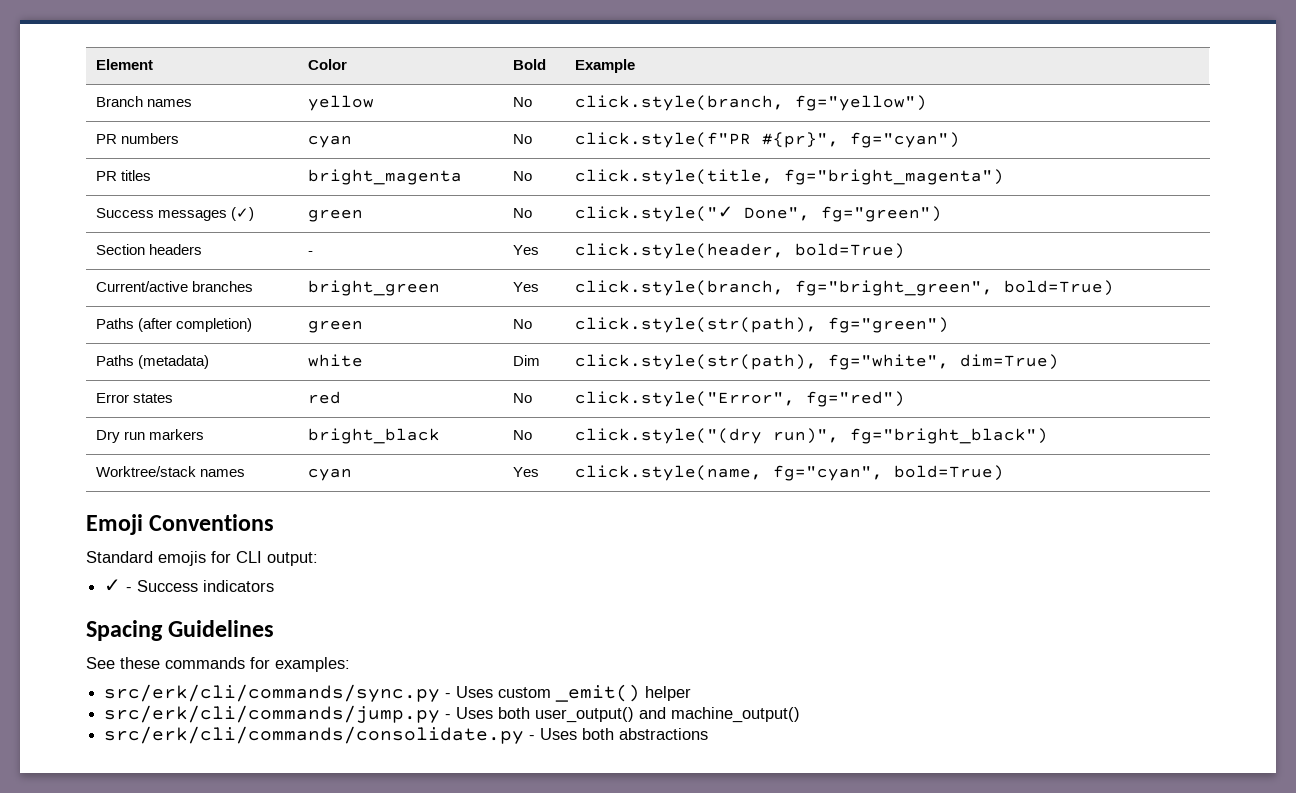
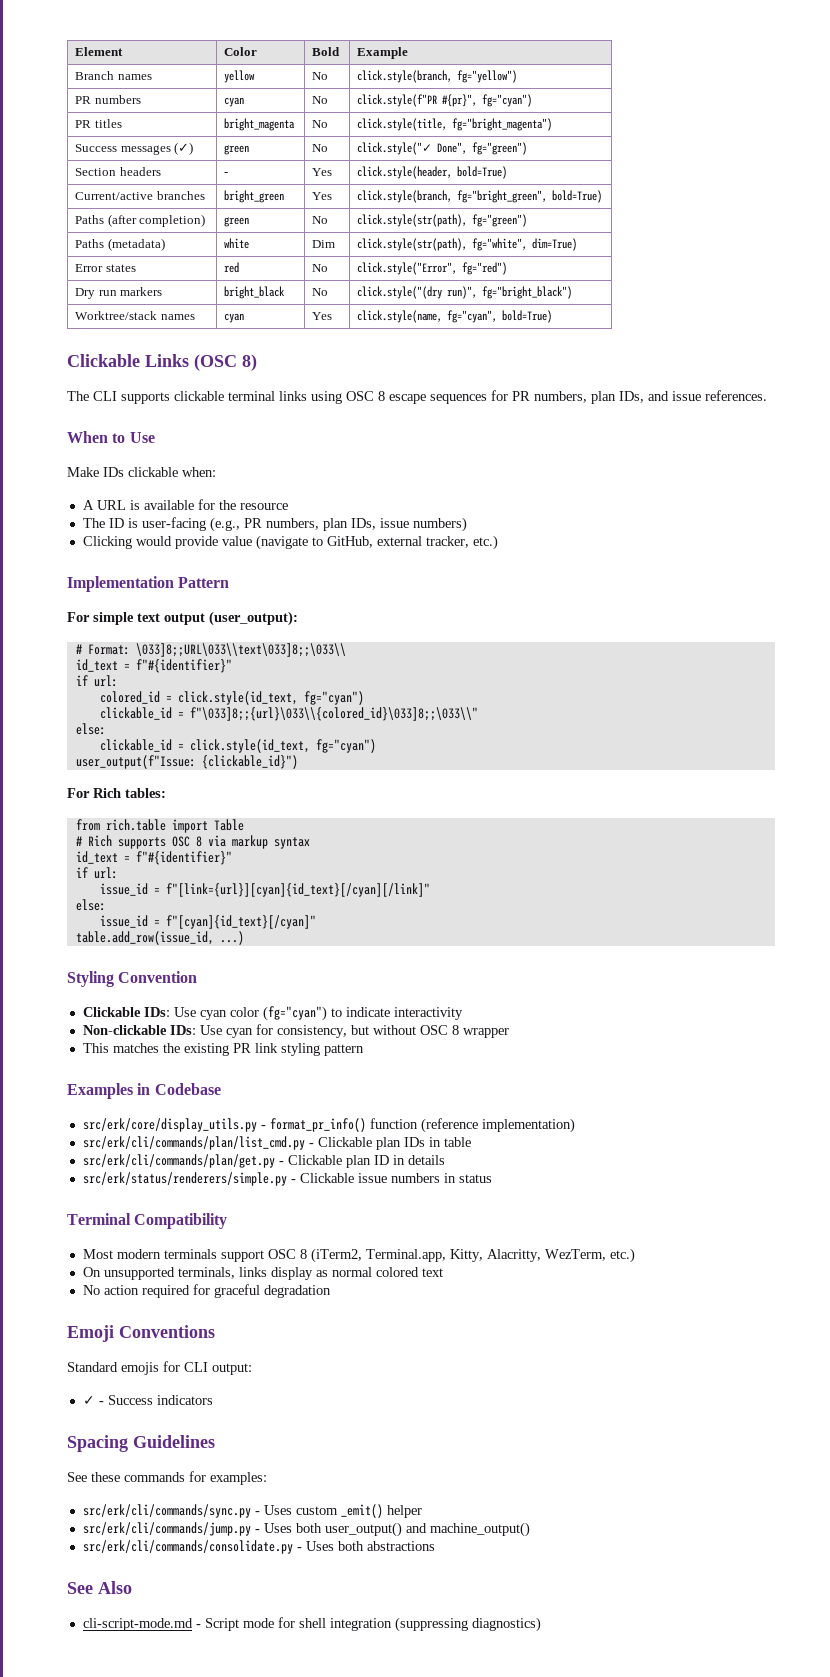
+ Clickable Links (OSC 8)
+ The CLI supports clickable terminal links using OSC 8 escape sequences for PR numbers, plan IDs, and issue references.
+ When to Use
+ Make IDs clickable when:
+ A URL is available for the resource
+ The ID is user-facing (e.g., PR numbers, plan IDs, issue numbers)
+ Clicking would provide value (navigate to GitHub, external tracker, etc.)
+ Implementation Pattern
+ For simple text output (user_output):
+ # Format: \033]8;;URL\033\\text\033]8;;\033\\
+ id_text = f"#{identifier}"
+ if url:
+ colored_id = click.style(id_text, fg="cyan")
+ clickable_id = f"\033]8;;{url}\033\\{colored_id}\033]8;;\033\\"
+ else:
+ clickable_id = click.style(id_text, fg="cyan")
+ user_output(f"Issue: {clickable_id}")
+ For Rich tables:
+ from rich.table import Table
+ # Rich supports OSC 8 via markup syntax
+ id_text = f"#{identifier}"
+ if url:
+ issue_id = f"[link={url}][cyan]{id_text}[/cyan][/link]"
+ else:
+ issue_id = f"[cyan]{id_text}[/cyan]"
+ table.add_row(issue_id, ...)
+ Styling Convention
+ Clickable IDs: Use cyan color (fg="cyan") to indicate interactivity
+ Non-clickable IDs: Use cyan for consistency, but without OSC 8 wrapper
+ This matches the existing PR link styling pattern
+ Examples in Codebase
+ src/erk/core/display_utils.py - format_pr_info() function (reference implementation)
+ src/erk/cli/commands/plan/list_cmd.py - Clickable plan IDs in table
+ src/erk/cli/commands/plan/get.py - Clickable plan ID in details
+ src/erk/status/renderers/simple.py - Clickable issue numbers in status
+ Terminal Compatibility
+ Most modern terminals support OSC 8 (iTerm2, Terminal.app, Kitty, Alacritty, WezTerm, etc.)
+ On unsupported terminals, links display as normal colored text
+ No action required for graceful degradation
+ See Also
+ cli-script-mode.md - Script mode for shell integration (suppressing diagnostics)

